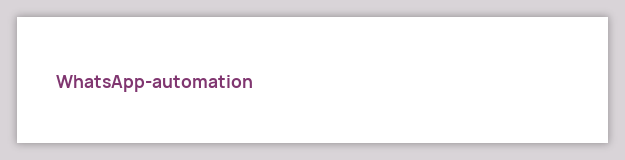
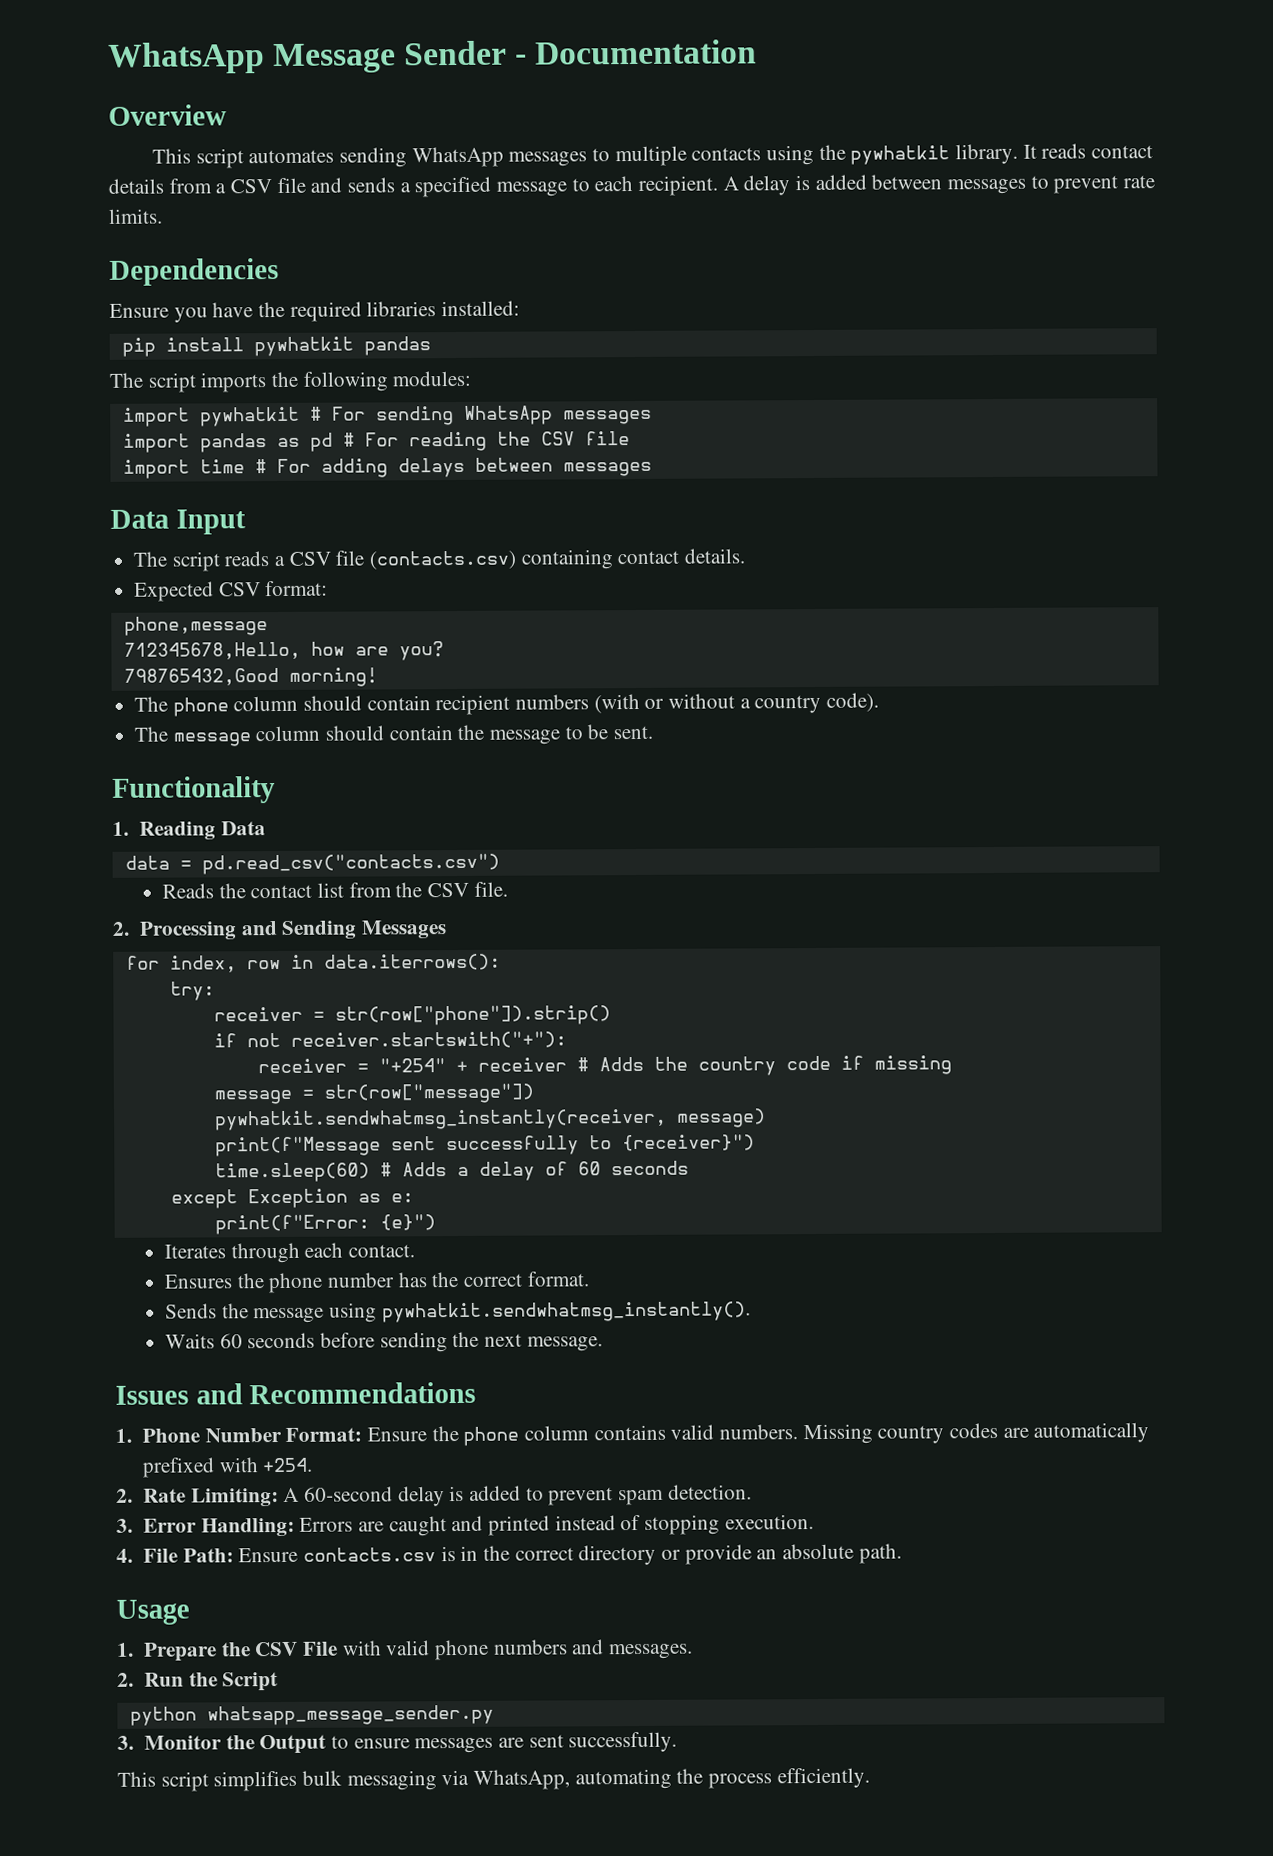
- WhatsApp-automation
+ WhatsApp Message Sender - Documentation
+ Overview
+ This script automates sending WhatsApp messages to multiple contacts using the pywhatkit library. It reads contact details from a CSV file and sends a specified message to each recipient. A delay is added between messages to prevent rate limits.
+ Dependencies
+ Ensure you have the required libraries installed:
+ pip install pywhatkit pandas
+ The script imports the following modules:
+ import pywhatkit # For sending WhatsApp messages
+ import pandas as pd # For reading the CSV file
+ import time # For adding delays between messages
+ Data Input
+ The script reads a CSV file (contacts.csv) containing contact details.
+ Expected CSV format:
+ phone,message
+ 712345678,Hello, how are you?
+ 798765432,Good morning!
+ The phone column should contain recipient numbers (with or without a country code).
+ The message column should contain the message to be sent.
+ Functionality
+ 1. Reading Data
+ data = pd.read_csv("contacts.csv")
+ Reads the contact list from the CSV file.
+ 2. Processing and Sending Messages
+ for index, row in data.iterrows():
+ try:
+ receiver = str(row["phone"]).strip()
+ if not receiver.startswith("+"):
+ receiver = "+254" + receiver # Adds the country code if missing
+ message = str(row["message"])
+ pywhatkit.sendwhatmsg_instantly(receiver, message)
+ print(f"Message sent successfully to {receiver}")
+ time.sleep(60) # Adds a delay of 60 seconds
+ except Exception as e:
+ print(f"Error: {e}")
+ Iterates through each contact.
+ Ensures the phone number has the correct format.
+ Sends the message using pywhatkit.sendwhatmsg_instantly().
+ Waits 60 seconds before sending the next message.
+ Issues and Recommendations
+ 1. Phone Number Format: Ensure the phone column contains valid numbers. Missing country codes are automatically prefixed with +254.
+ 2. Rate Limiting: A 60-second delay is added to prevent spam detection.
+ 3. Error Handling: Errors are caught and printed instead of stopping execution.
+ 4. File Path: Ensure contacts.csv is in the correct directory or provide an absolute path.
+ Usage
+ 1. Prepare the CSV File with valid phone numbers and messages.
+ 2. Run the Script
+ python whatsapp_message_sender.py
+ 3. Monitor the Output to ensure messages are sent successfully.
+ This script simplifies bulk messaging via WhatsApp, automating the process efficiently.

